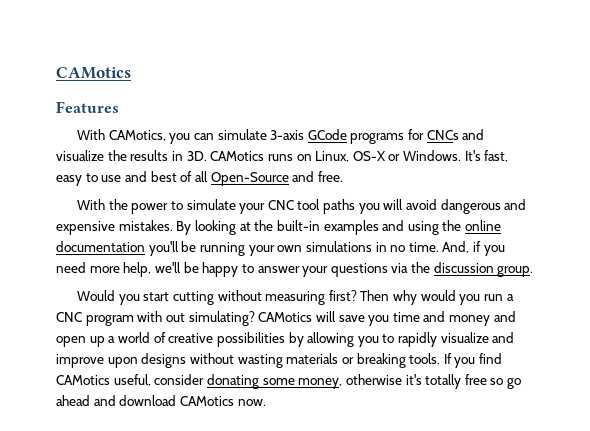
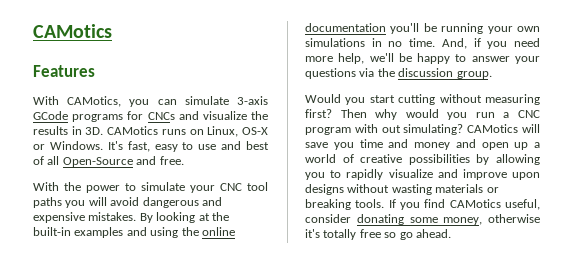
- If you find CAMotics useful, consider donating some money, otherwise it's totally free so go ahead and download CAMotics now.
+ If you find CAMotics useful, consider donating some money, otherwise it's totally free so go ahead.

